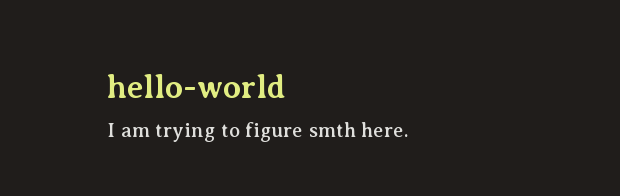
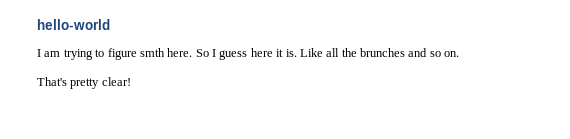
+ So I guess here it is. Like all the brunches and so on.
+ That's pretty clear!

